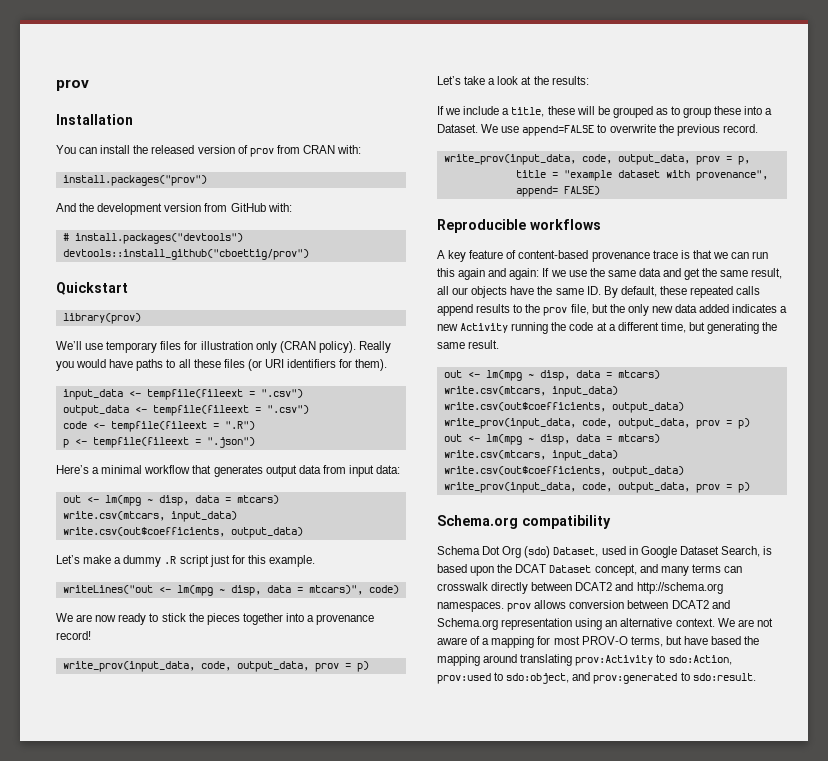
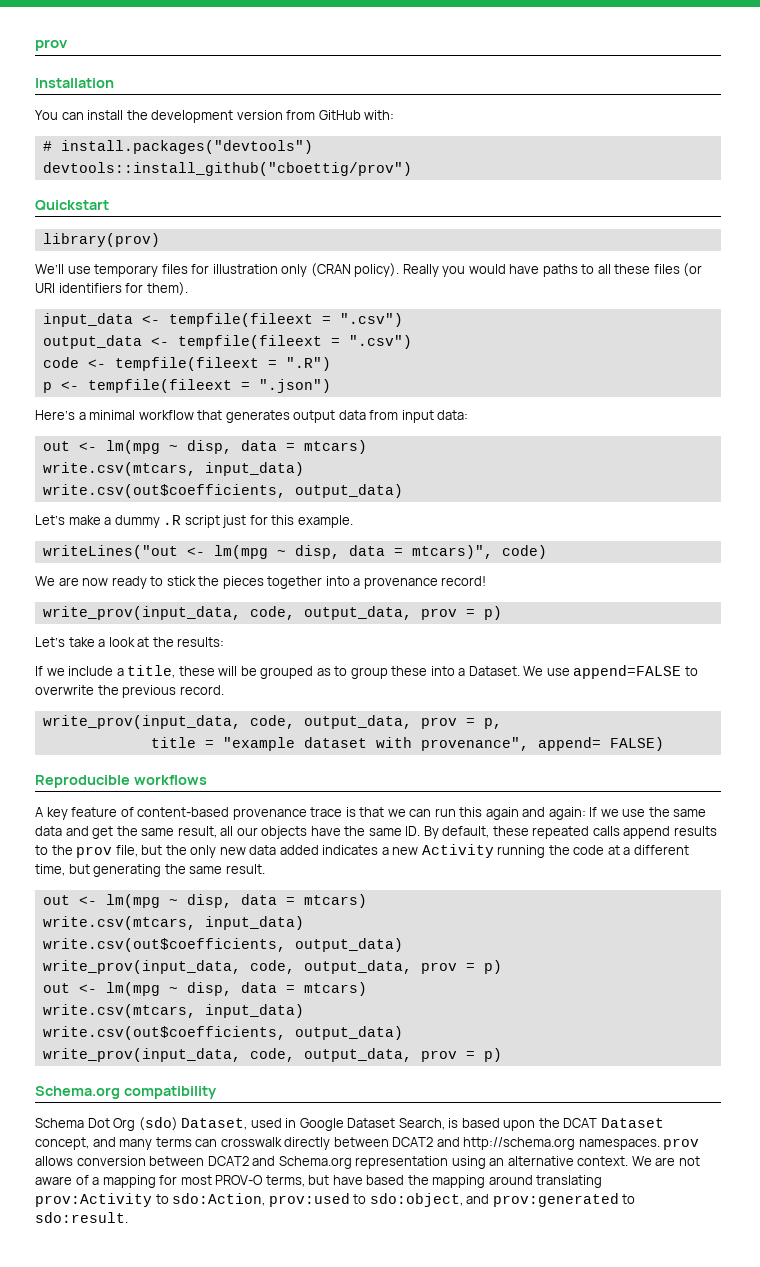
- You can install the released version of prov from CRAN with:
- install.packages("prov")
- And the development version from GitHub with:
+ You can install the development version from GitHub with:

